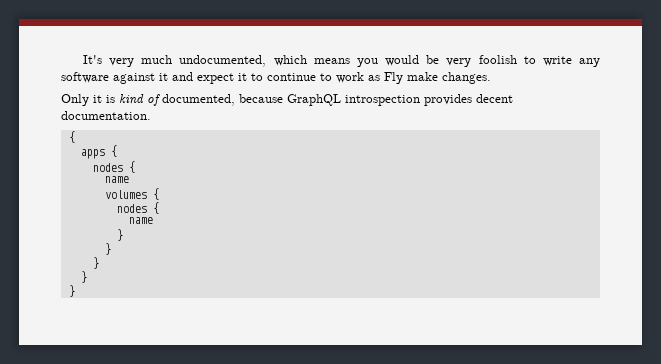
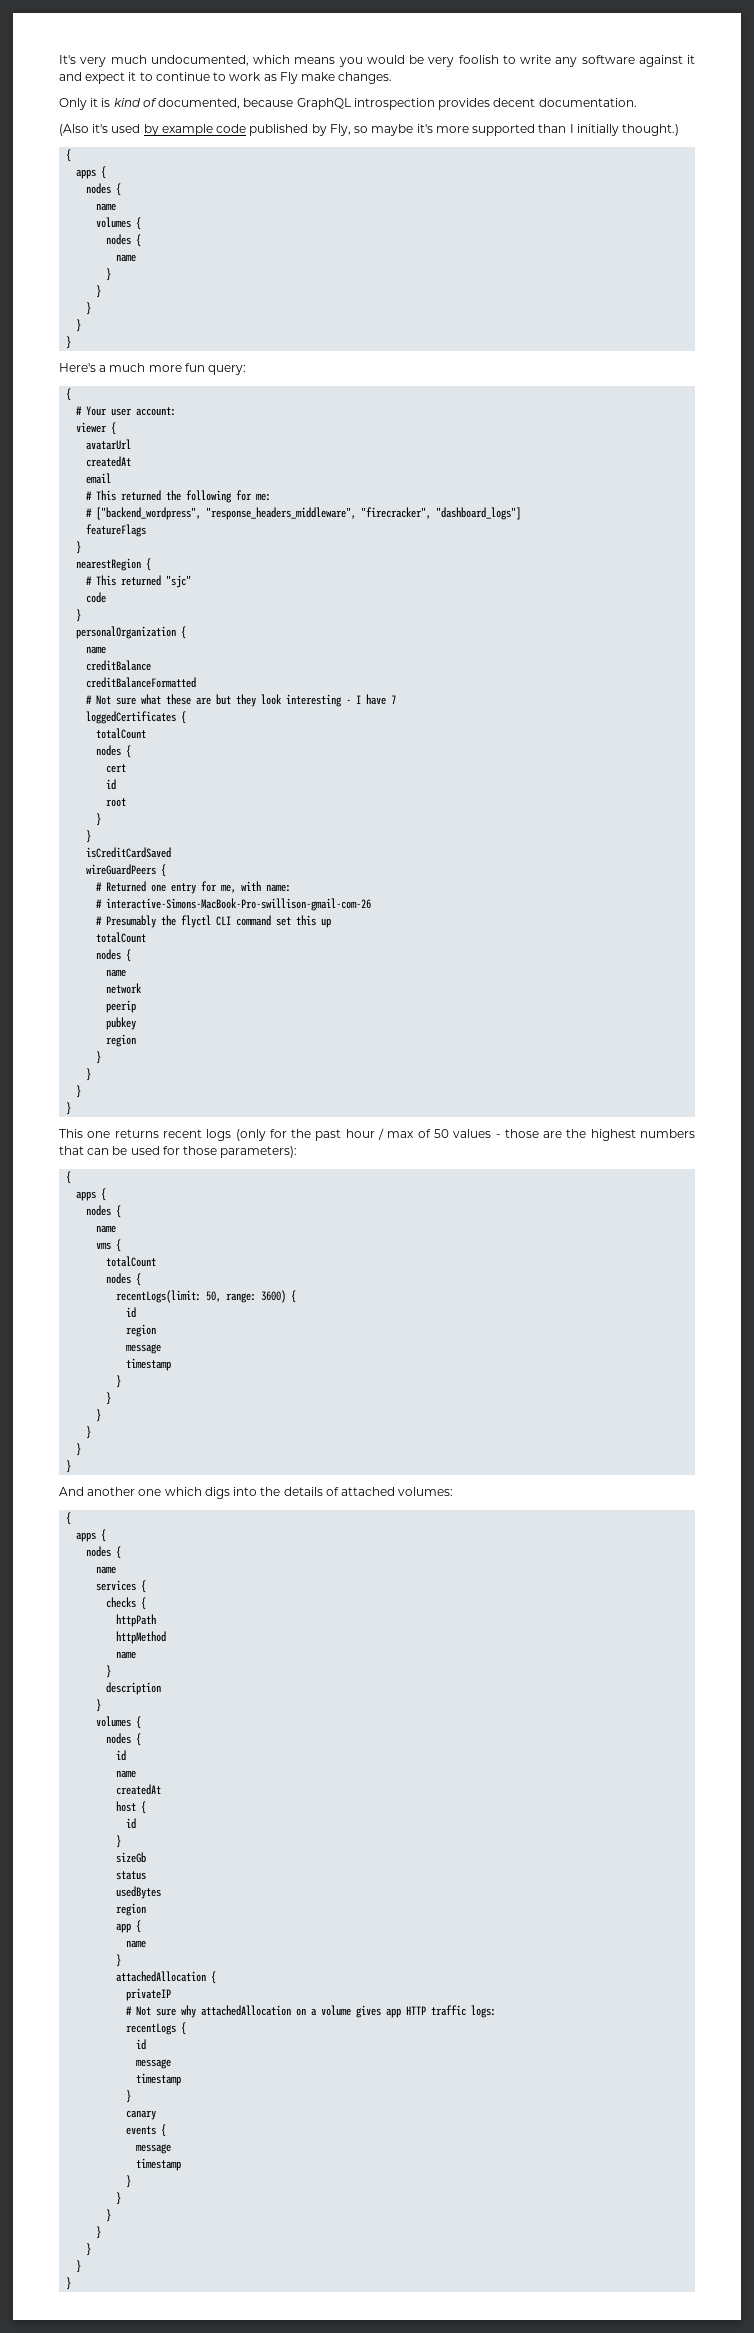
+ (Also it's used by example code published by Fly, so maybe it's more supported than I initially thought.)
+ Here's a much more fun query:
+ {
+ # Your user account:
+ viewer {
+ avatarUrl
+ createdAt
+ email
+ # This returned the following for me:
+ # ["backend_wordpress", "response_headers_middleware", "firecracker", "dashboard_logs"]
+ featureFlags
+ }
+ nearestRegion {
+ # This returned "sjc"
+ code
+ }
+ personalOrganization {
+ name
+ creditBalance
+ creditBalanceFormatted
+ # Not sure what these are but they look interesting - I have 7
+ loggedCertificates {
+ totalCount
+ nodes {
+ cert
+ id
+ root
+ }
+ }
+ isCreditCardSaved
+ wireGuardPeers {
+ # Returned one entry for me, with name:
+ # interactive-Simons-MacBook-Pro-swillison-gmail-com-26
+ # Presumably the flyctl CLI command set this up
+ totalCount
+ nodes {
+ name
+ network
+ peerip
+ pubkey
+ region
+ }
+ }
+ }
+ }
+ This one returns recent logs (only for the past hour / max of 50 values - those are the highest numbers that can be used for those parameters):
+ {
+ apps {
+ nodes {
+ name
+ vms {
+ totalCount
+ nodes {
+ recentLogs(limit: 50, range: 3600) {
+ id
+ region
+ message
+ timestamp
+ }
+ }
+ }
+ }
+ }
+ }
+ And another one which digs into the details of attached volumes:
+ {
+ apps {
+ nodes {
+ name
+ services {
+ checks {
+ httpPath
+ httpMethod
+ name
+ }
+ description
+ }
+ volumes {
+ nodes {
+ id
+ name
+ createdAt
+ host {
+ id
+ }
+ sizeGb
+ status
+ usedBytes
+ region
+ app {
+ name
+ }
+ attachedAllocation {
+ privateIP
+ # Not sure why attachedAllocation on a volume gives app HTTP traffic logs:
+ recentLogs {
+ id
+ message
+ timestamp
+ }
+ canary
+ events {
+ message
+ timestamp
+ }
+ }
+ }
+ }
+ }
+ }
+ }

